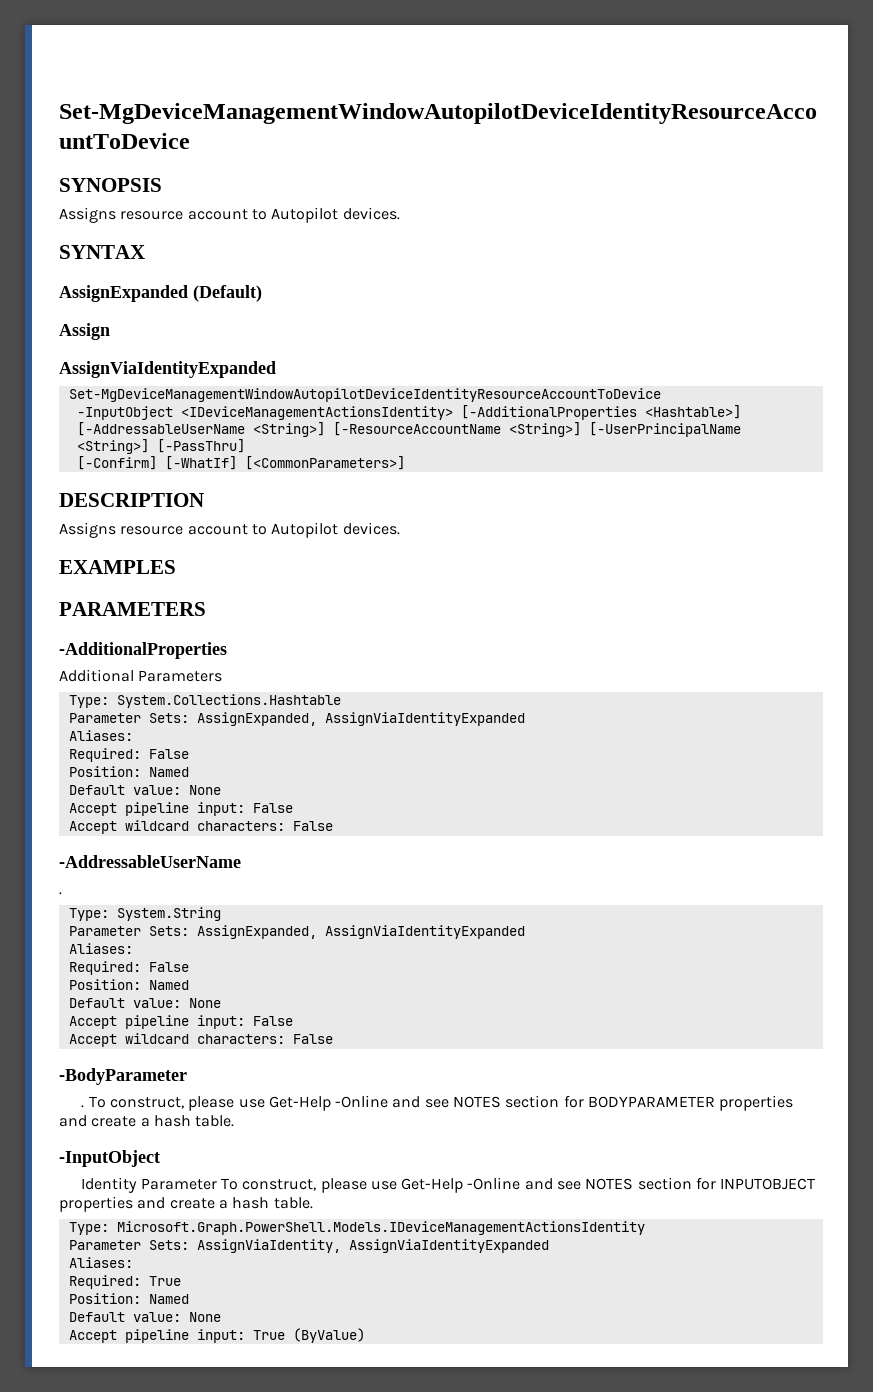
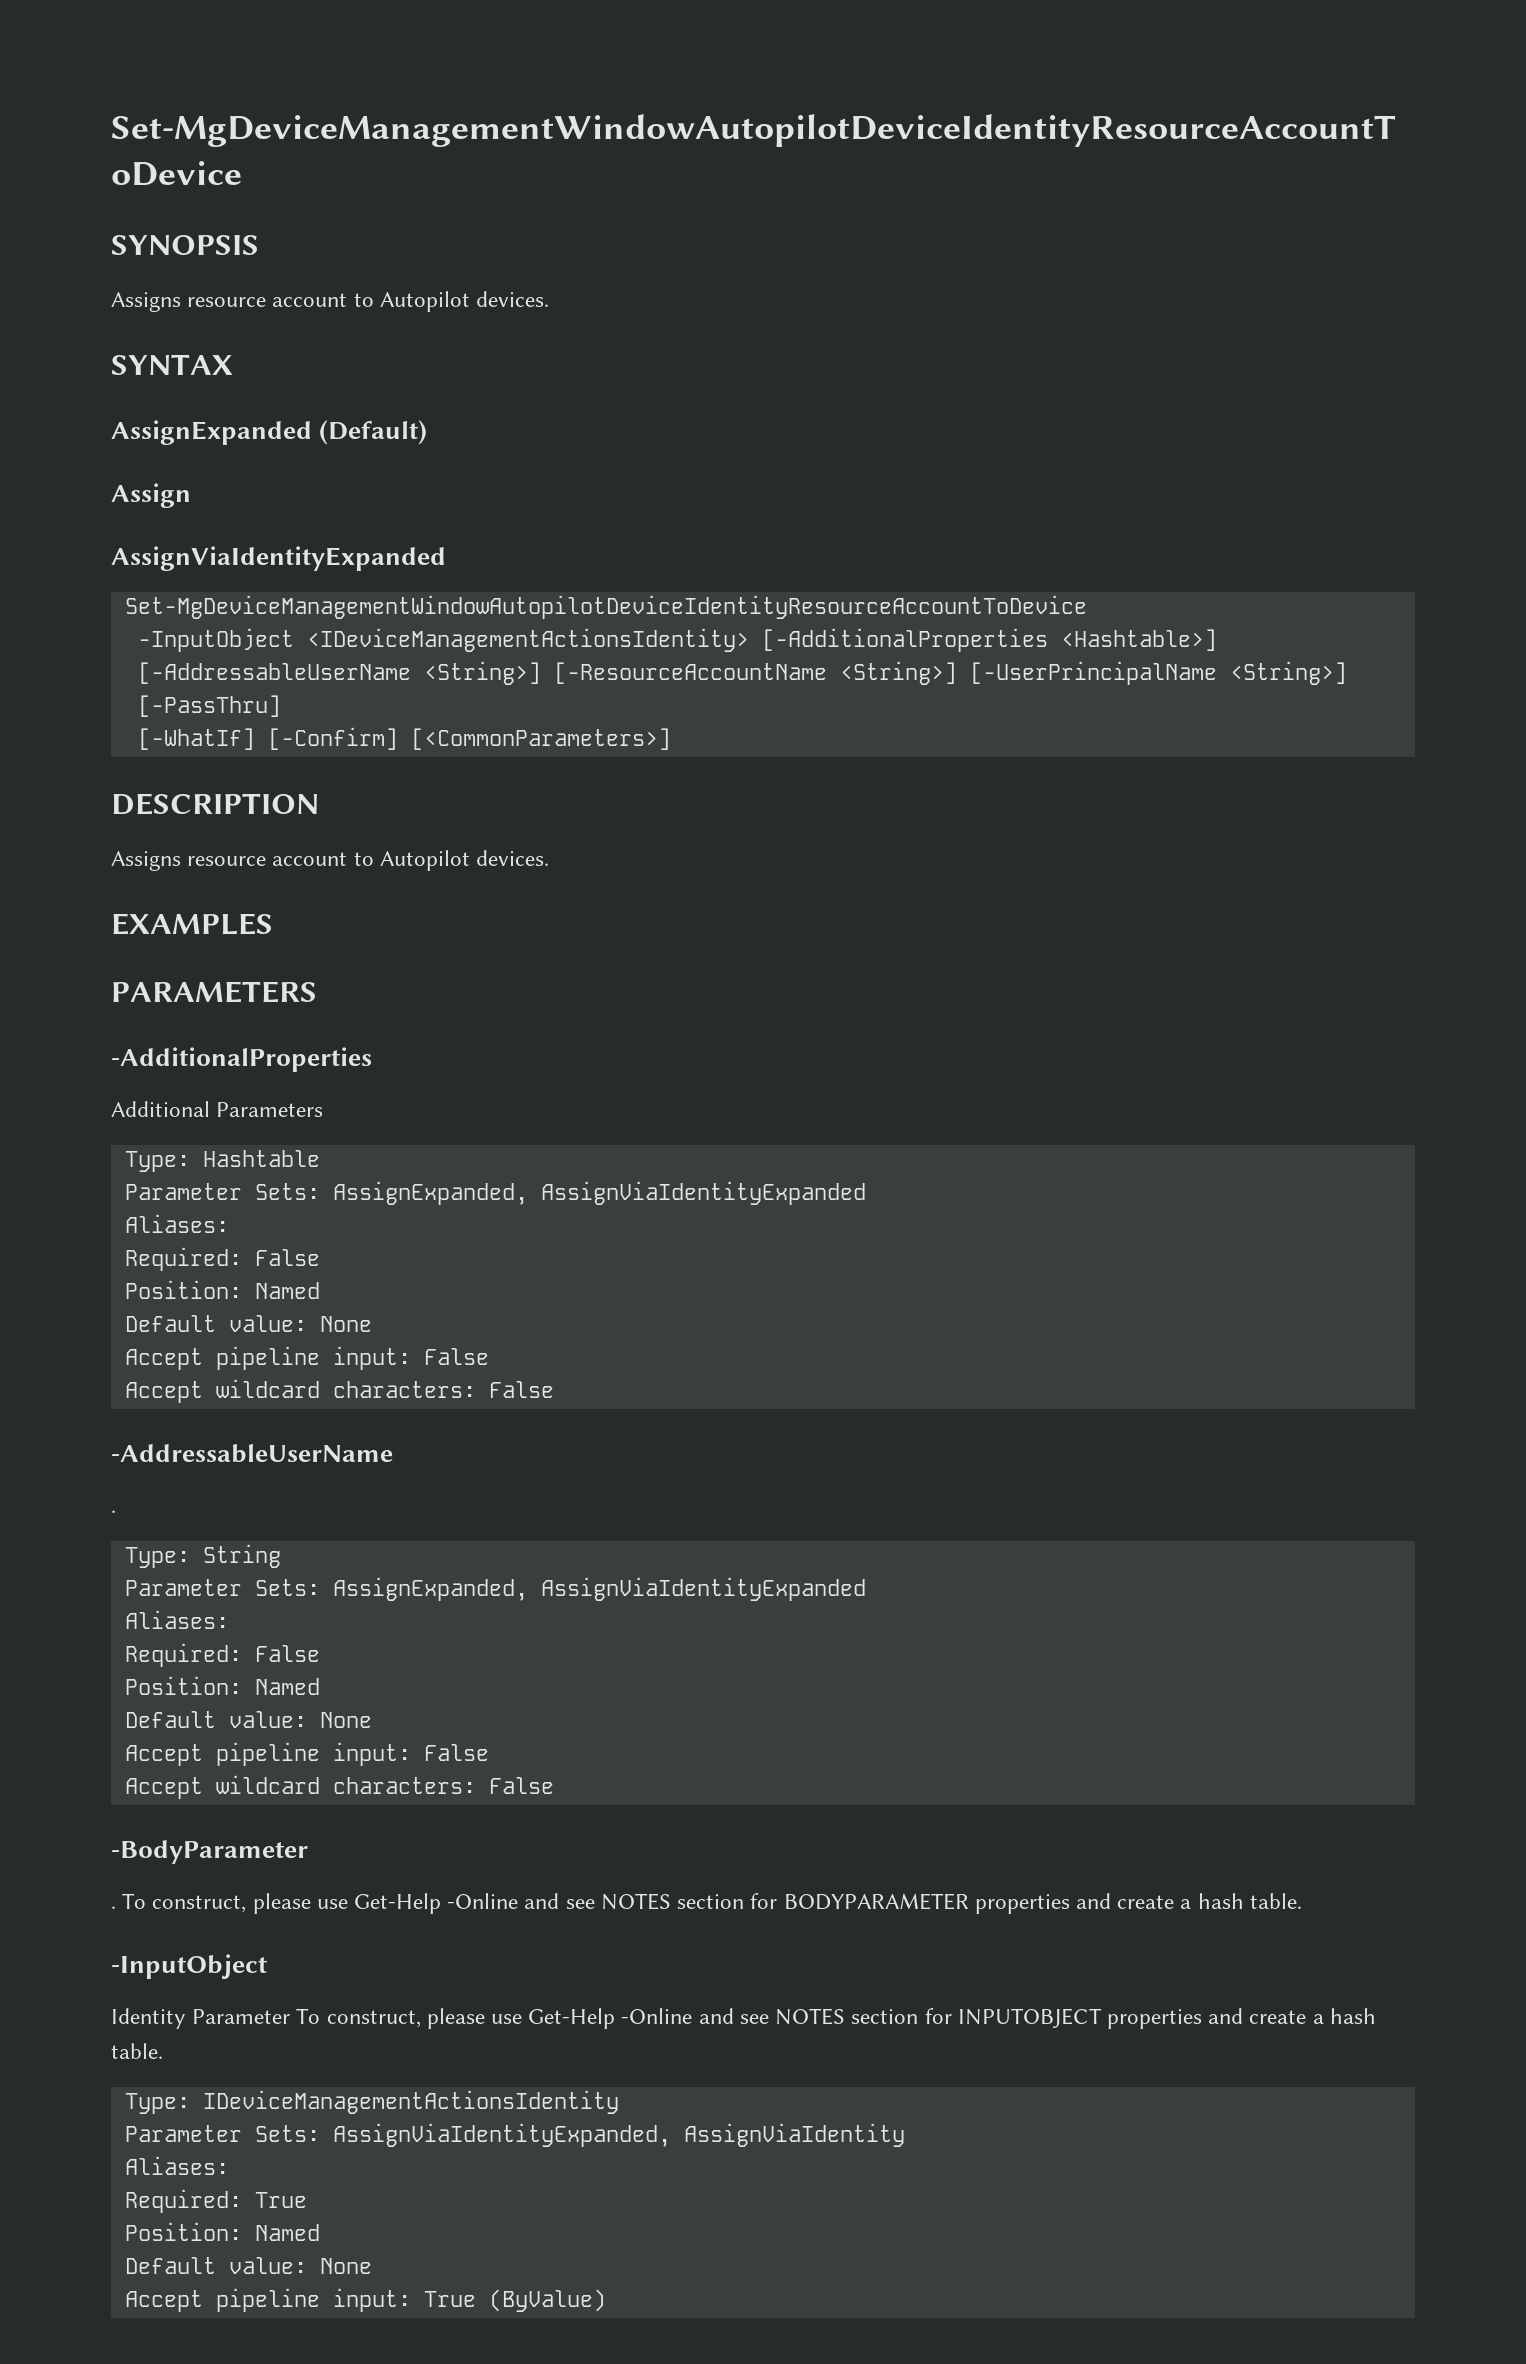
- [-Confirm] [-WhatIf] [<CommonParameters>]
+ [-WhatIf] [-Confirm] [<CommonParameters>]
- Type: System.Collections.Hashtable
+ Type: Hashtable
- Type: System.String
+ Type: String
- Type: Microsoft.Graph.PowerShell.Models.IDeviceManagementActionsIdentity
- Parameter Sets: AssignViaIdentity, AssignViaIdentityExpanded
+ Type: IDeviceManagementActionsIdentity
+ Parameter Sets: AssignViaIdentityExpanded, AssignViaIdentity

